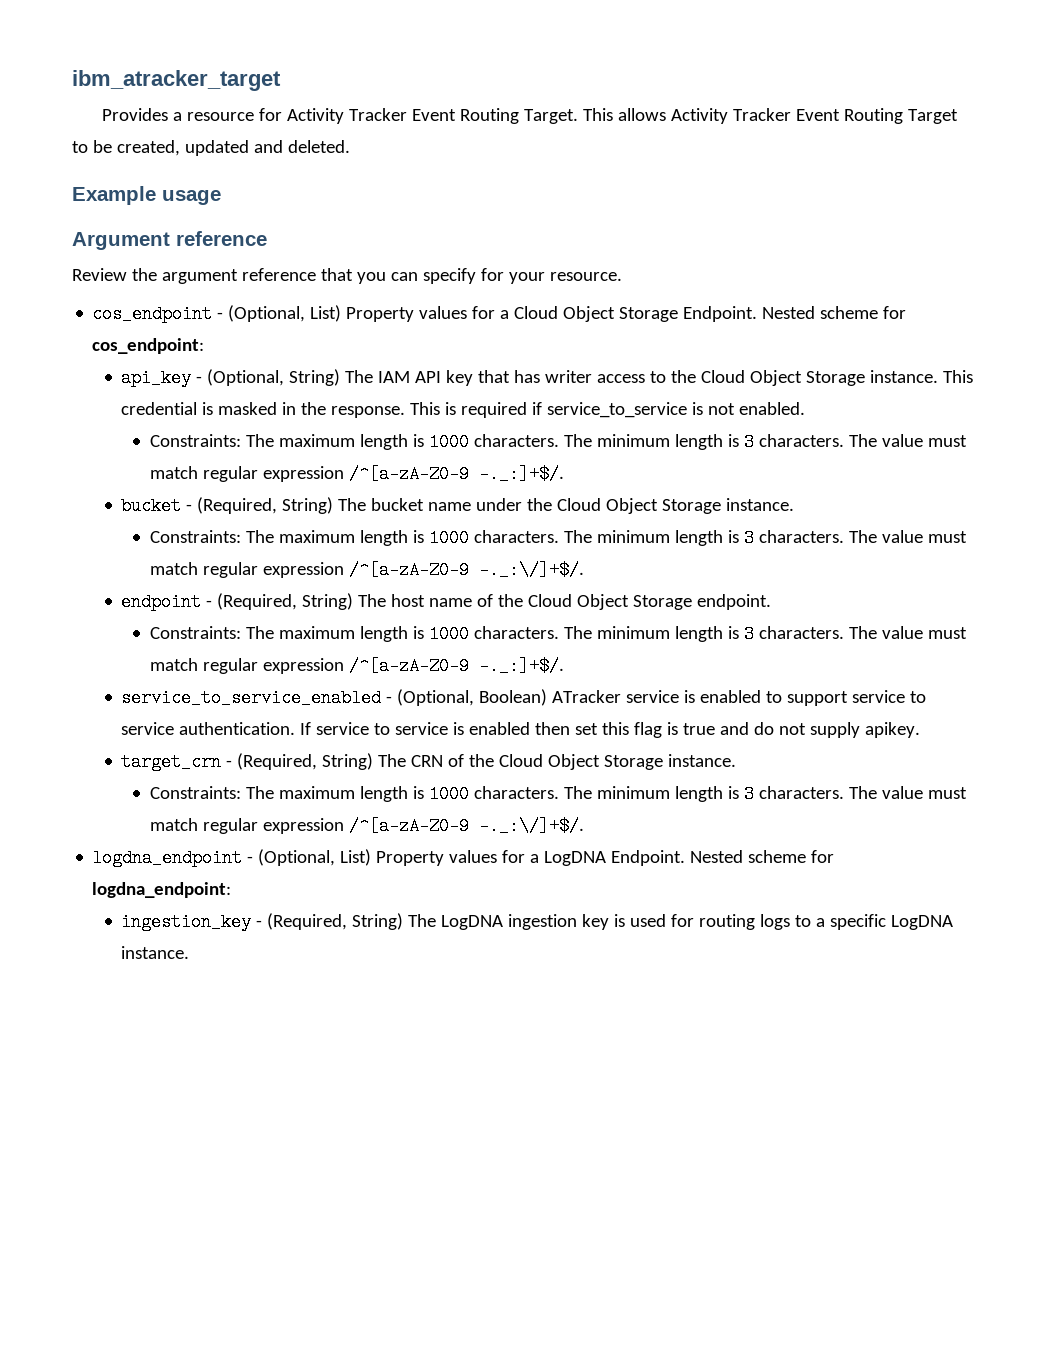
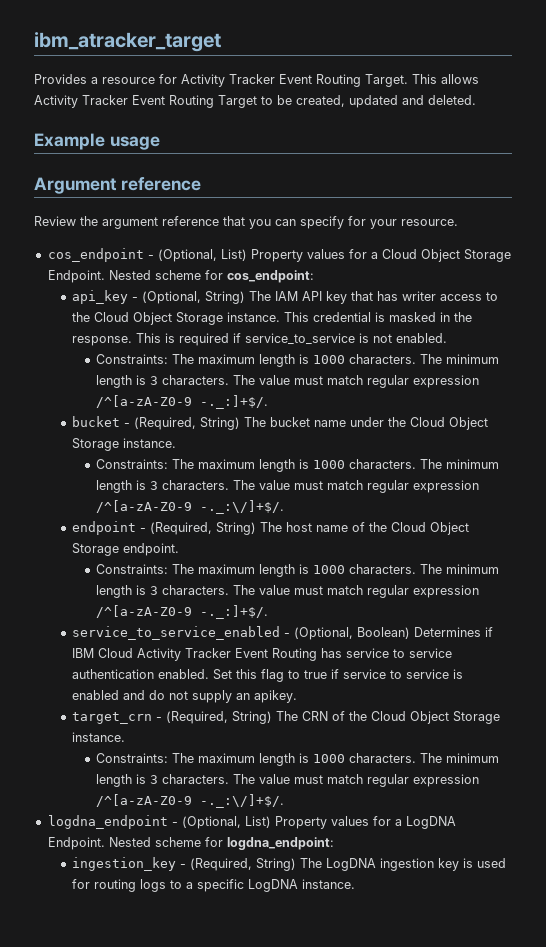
- service_to_service_enabled - (Optional, Boolean) ATracker service is enabled to support service to service authentication. If service to service is enabled then set this flag is true and do not supply apikey.
+ service_to_service_enabled - (Optional, Boolean) Determines if IBM Cloud Activity Tracker Event Routing has service to service authentication enabled. Set this flag to true if service to service is enabled and do not supply an apikey.

